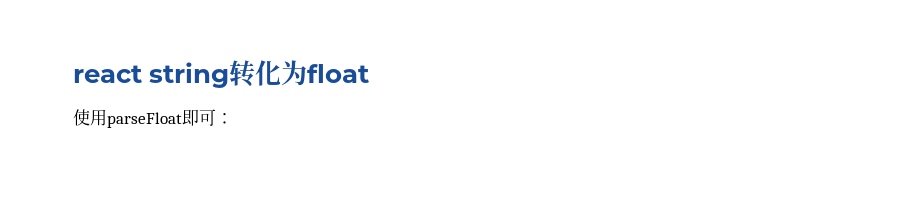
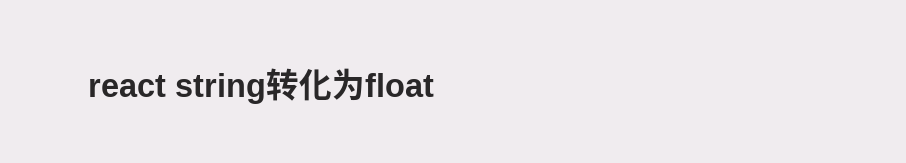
- 使用parseFloat即可：

